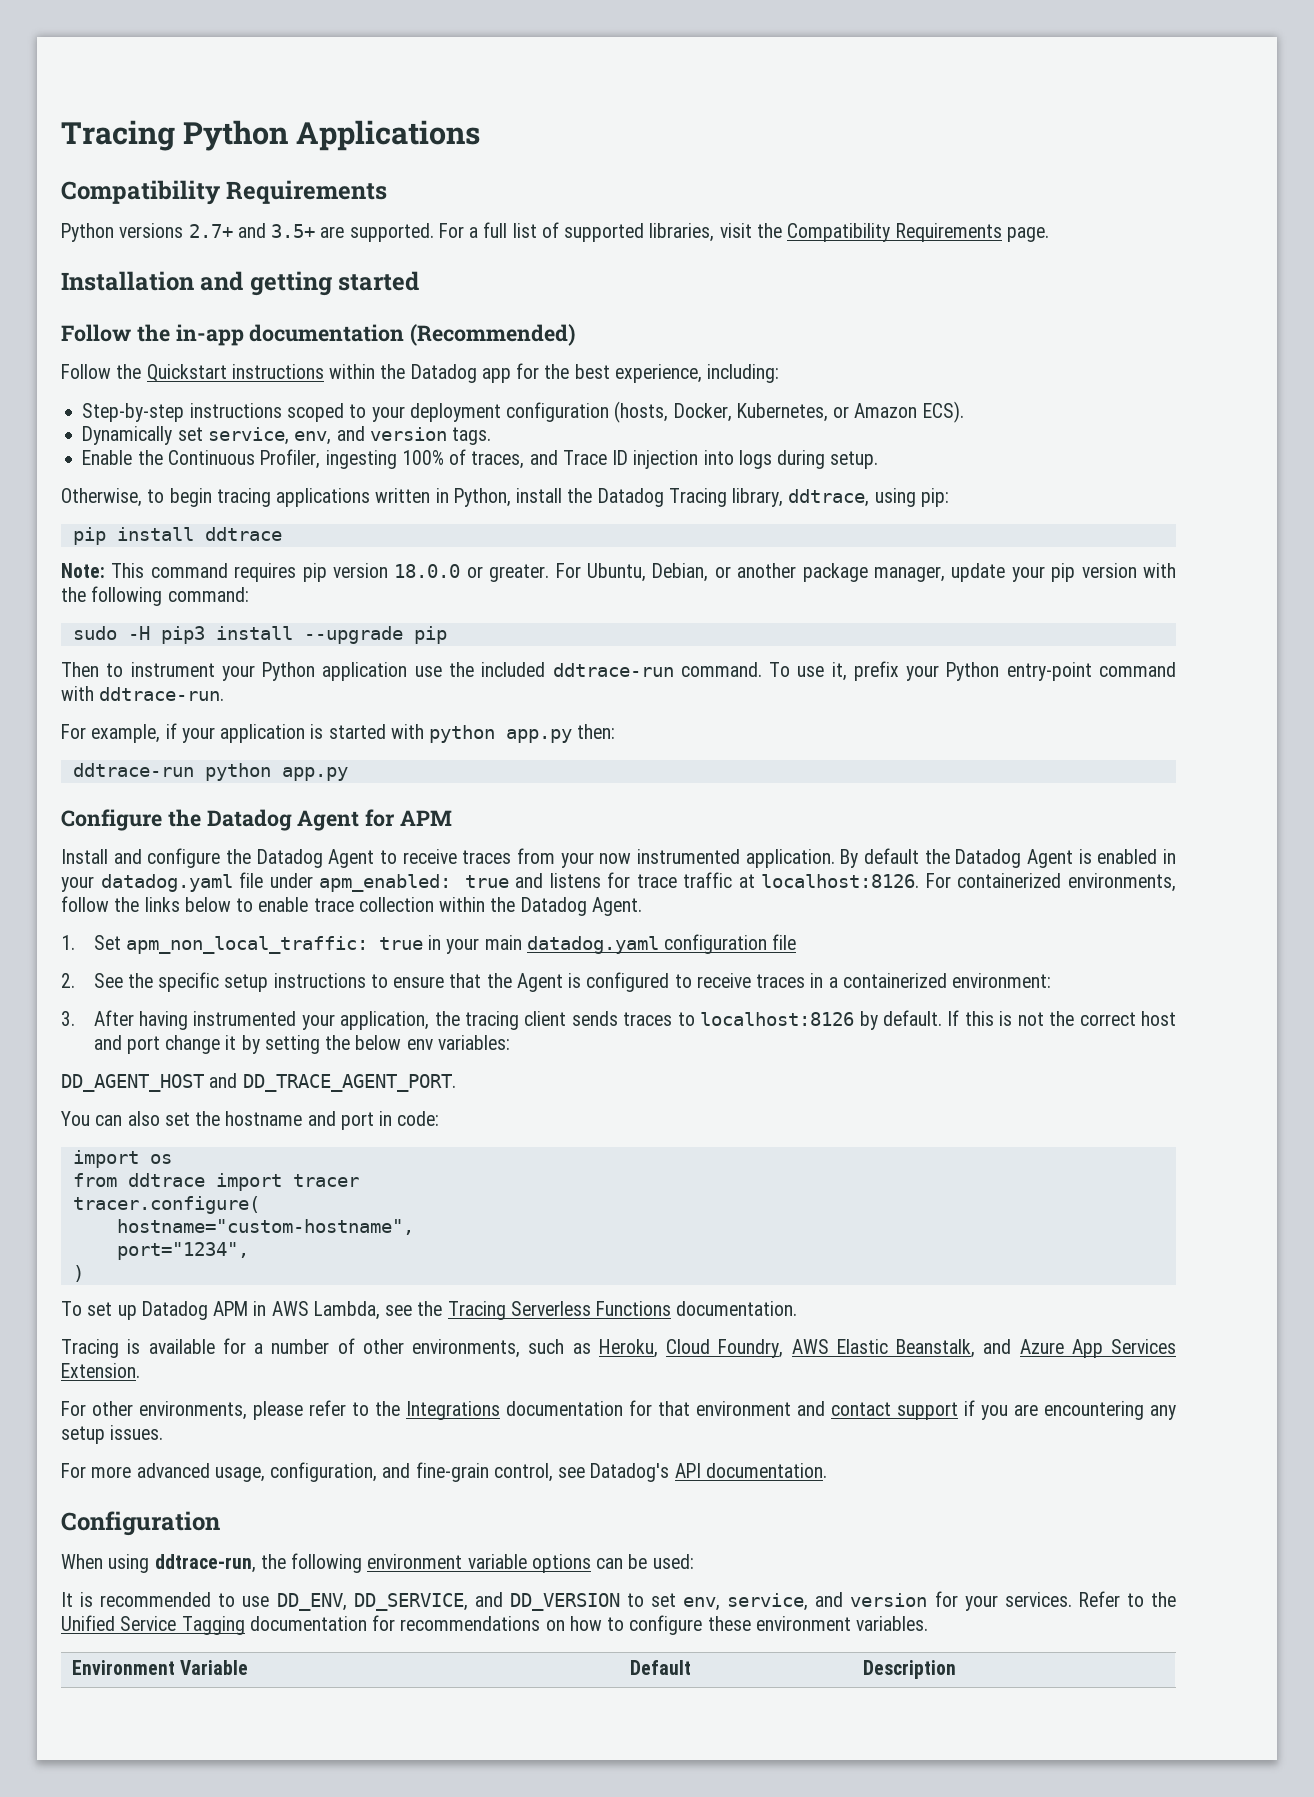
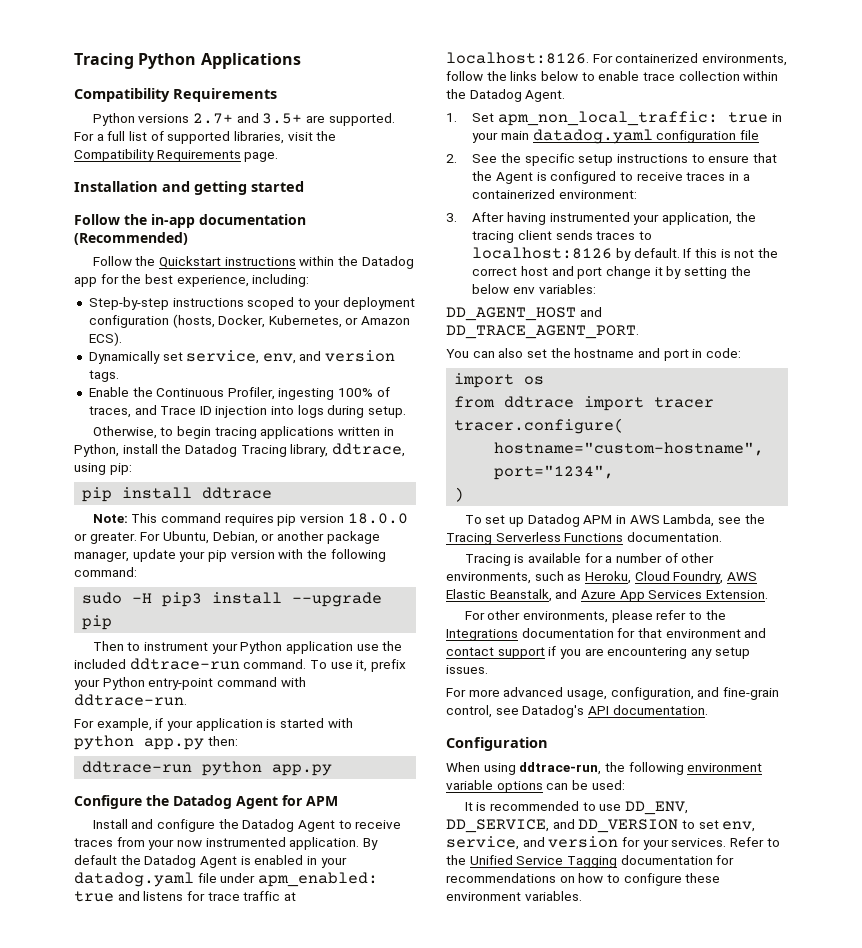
- Environment Variable | Default | Description

